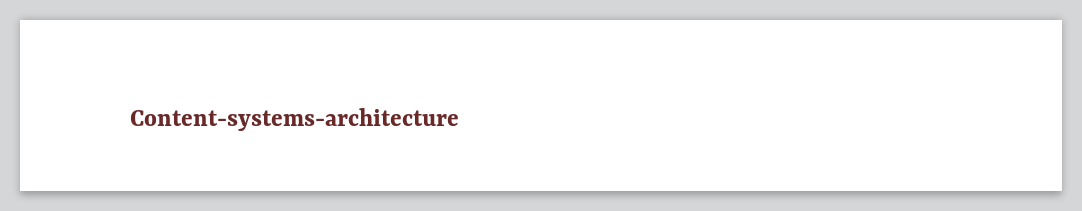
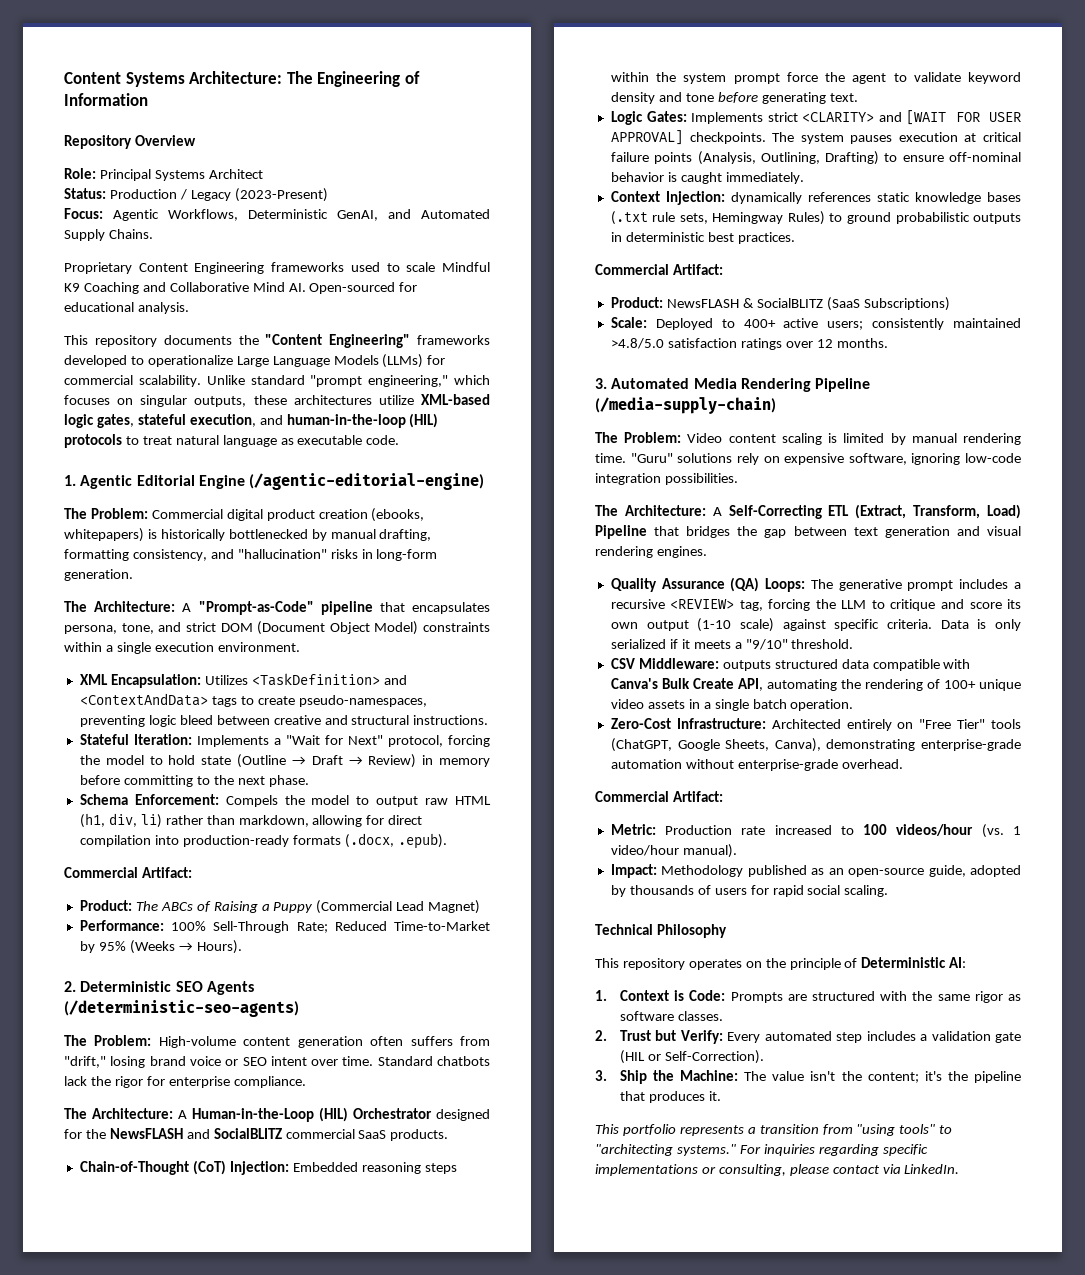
- Content-systems-architecture
+ Content Systems Architecture: The Engineering of Information
+ Repository Overview
+ Role: Principal Systems Architect
+ Status: Production / Legacy (2023-Present)
+ Focus: Agentic Workflows, Deterministic GenAI, and Automated Supply Chains.
+ Proprietary Content Engineering frameworks used to scale Mindful K9 Coaching and Collaborative Mind AI. Open-sourced for educational analysis.
+ This repository documents the "Content Engineering" frameworks developed to operationalize Large Language Models (LLMs) for commercial scalability. Unlike standard "prompt engineering," which focuses on singular outputs, these architectures utilize XML-based logic gates, stateful execution, and human-in-the-loop (HIL) protocols to treat natural language as executable code.
+ 1. Agentic Editorial Engine (/agentic-editorial-engine)
+ The Problem: Commercial digital product creation (ebooks, whitepapers) is historically bottlenecked by manual drafting, formatting consistency, and "hallucination" risks in long-form generation.
+ The Architecture: A "Prompt-as-Code" pipeline that encapsulates persona, tone, and strict DOM (Document Object Model) constraints within a single execution environment.
+ XML Encapsulation: Utilizes <TaskDefinition> and <ContextAndData> tags to create pseudo-namespaces, preventing logic bleed between creative and structural instructions.
+ Stateful Iteration: Implements a "Wait for Next" protocol, forcing the model to hold state (Outline → Draft → Review) in memory before committing to the next phase.
+ Schema Enforcement: Compels the model to output raw HTML (h1, div, li) rather than markdown, allowing for direct compilation into production-ready formats (.docx, .epub).
+ Commercial Artifact:
+ Product: The ABCs of Raising a Puppy (Commercial Lead Magnet)
+ Performance: 100% Sell-Through Rate; Reduced Time-to-Market by 95% (Weeks → Hours).
+ 2. Deterministic SEO Agents (/deterministic-seo-agents)
+ The Problem: High-volume content generation often suffers from "drift," losing brand voice or SEO intent over time. Standard chatbots lack the rigor for enterprise compliance.
+ The Architecture: A Human-in-the-Loop (HIL) Orchestrator designed for the NewsFLASH and SocialBLITZ commercial SaaS products.
+ Chain-of-Thought (CoT) Injection: Embedded reasoning steps within the system prompt force the agent to validate keyword density and tone before generating text.
+ Logic Gates: Implements strict <CLARITY> and [WAIT FOR USER APPROVAL] checkpoints. The system pauses execution at critical failure points (Analysis, Outlining, Drafting) to ensure off-nominal behavior is caught immediately.
+ Context Injection: dynamically references static knowledge bases (.txt rule sets, Hemingway Rules) to ground probabilistic outputs in deterministic best practices.
+ Commercial Artifact:
+ Product: NewsFLASH & SocialBLITZ (SaaS Subscriptions)
+ Scale: Deployed to 400+ active users; consistently maintained >4.8/5.0 satisfaction ratings over 12 months.
+ 3. Automated Media Rendering Pipeline (/media-supply-chain)
+ The Problem: Video content scaling is limited by manual rendering time. "Guru" solutions rely on expensive software, ignoring low-code integration possibilities.
+ The Architecture: A Self-Correcting ETL (Extract, Transform, Load) Pipeline that bridges the gap between text generation and visual rendering engines.
+ Quality Assurance (QA) Loops: The generative prompt includes a recursive <REVIEW> tag, forcing the LLM to critique and score its own output (1-10 scale) against specific criteria. Data is only serialized if it meets a "9/10" threshold.
+ CSV Middleware: outputs structured data compatible with Canva's Bulk Create API, automating the rendering of 100+ unique video assets in a single batch operation.
+ Zero-Cost Infrastructure: Architected entirely on "Free Tier" tools (ChatGPT, Google Sheets, Canva), demonstrating enterprise-grade automation without enterprise-grade overhead.
+ Commercial Artifact:
+ Metric: Production rate increased to 100 videos/hour (vs. 1 video/hour manual).
+ Impact: Methodology published as an open-source guide, adopted by thousands of users for rapid social scaling.
+ Technical Philosophy
+ This repository operates on the principle of Deterministic AI:
+ 1. Context is Code: Prompts are structured with the same rigor as software classes.
+ 2. Trust but Verify: Every automated step includes a validation gate (HIL or Self-Correction).
+ 3. Ship the Machine: The value isn't the content; it's the pipeline that produces it.
+ This portfolio represents a transition from "using tools" to "architecting systems." For inquiries regarding specific implementations or consulting, please contact via LinkedIn.

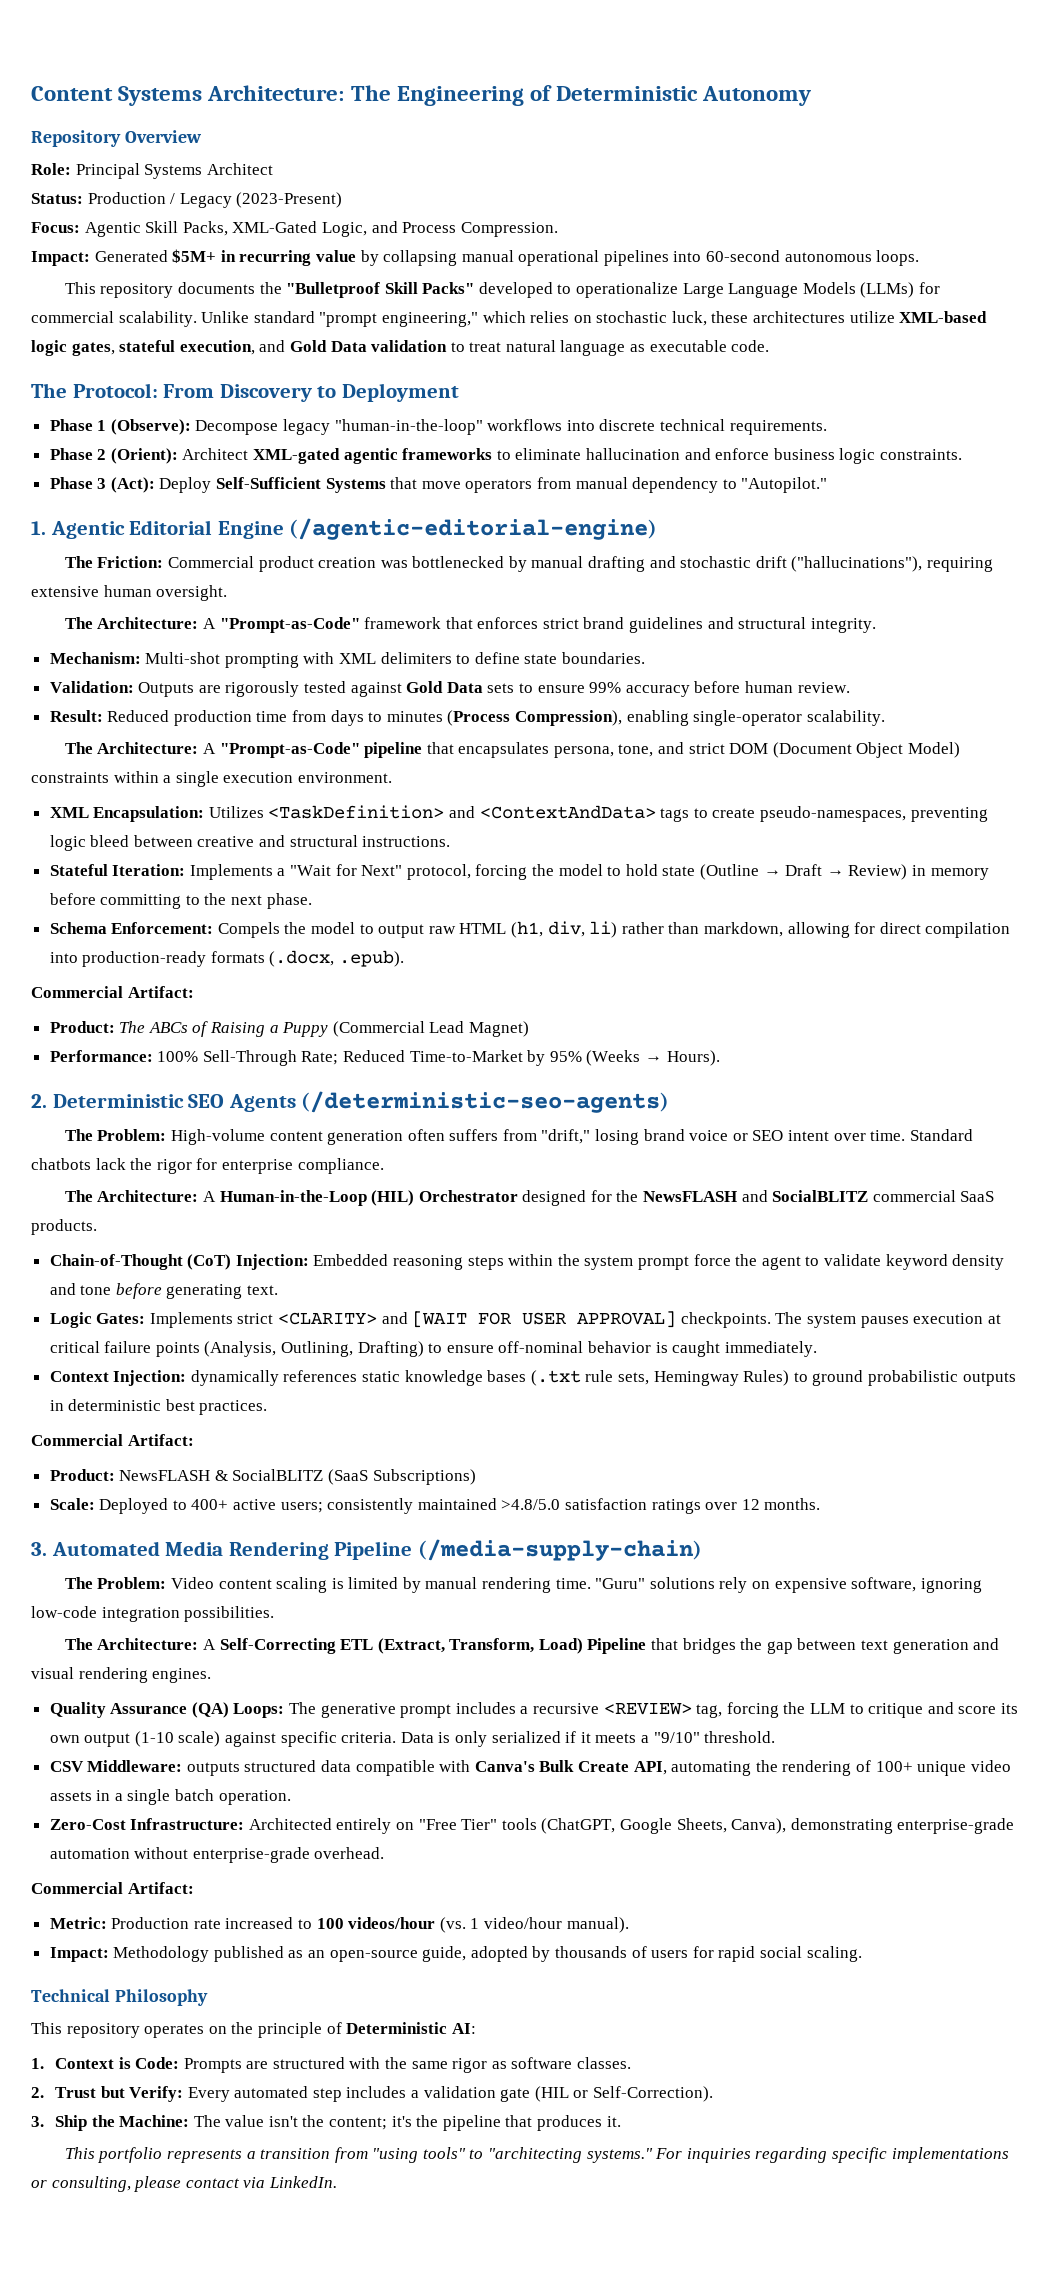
- Content Systems Architecture: The Engineering of Information
+ Content Systems Architecture: The Engineering of Deterministic Autonomy
- Focus: Agentic Workflows, Deterministic GenAI, and Automated Supply Chains.
- Proprietary Content Engineering frameworks used to scale Mindful K9 Coaching and Collaborative Mind AI. Open-sourced for educational analysis.
+ Focus: Agentic Skill Packs, XML-Gated Logic, and Process Compression.
+ Impact: Generated $5M+ in recurring value by collapsing manual operational pipelines into 60-second autonomous loops.
- This repository documents the "Content Engineering" frameworks developed to operationalize Large Language Models (LLMs) for commercial scalability.
+ This repository documents the "Bulletproof Skill Packs" developed to operationalize Large Language Models (LLMs) for commercial scalability.
- Unlike standard "prompt engineering," which focuses on singular outputs, these architectures utilize XML-based logic gates, stateful execution, and human-in-the-loop (HIL) protocols to treat natural language as executable code.
+ Unlike standard "prompt engineering," which relies on stochastic luck, these architectures utilize XML-based logic gates, stateful execution, and Gold Data validation to treat natural language as executable code.
+ The Protocol: From Discovery to Deployment
+ Phase 1 (Observe): Decompose legacy "human-in-the-loop" workflows into discrete technical requirements.
+ Phase 2 (Orient): Architect XML-gated agentic frameworks to eliminate hallucination and enforce business logic constraints.
+ Phase 3 (Act): Deploy Self-Sufficient Systems that move operators from manual dependency to "Autopilot."
- The Problem: Commercial digital product creation (ebooks, whitepapers) is historically bottlenecked by manual drafting, formatting consistency, and "hallucination" risks in long-form generation.
+ The Friction: Commercial product creation was bottlenecked by manual drafting and stochastic drift ("hallucinations"), requiring extensive human oversight.
+ The Architecture: A "Prompt-as-Code" framework that enforces strict brand guidelines and structural integrity.
+ Mechanism: Multi-shot prompting with XML delimiters to define state boundaries.
+ Validation: Outputs are rigorously tested against Gold Data sets to ensure 99% accuracy before human review.
+ Result: Reduced production time from days to minutes (Process Compression), enabling single-operator scalability.

